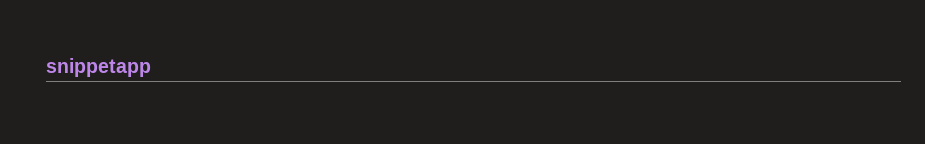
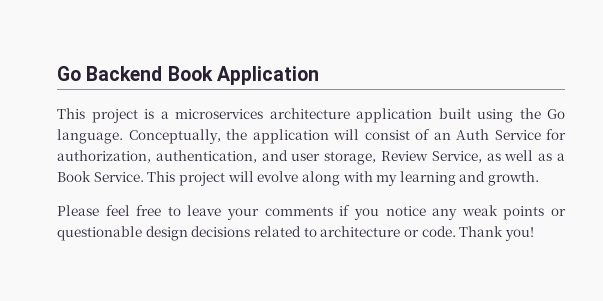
- snippetapp
+ Go Backend Book Application
+ This project is a microservices architecture application built using the Go language. Conceptually, the application will consist of an Auth Service for authorization, authentication, and user storage, Review Service, as well as a Book Service. This project will evolve along with my learning and growth.
+ Please feel free to leave your comments if you notice any weak points or questionable design decisions related to architecture or code. Thank you!

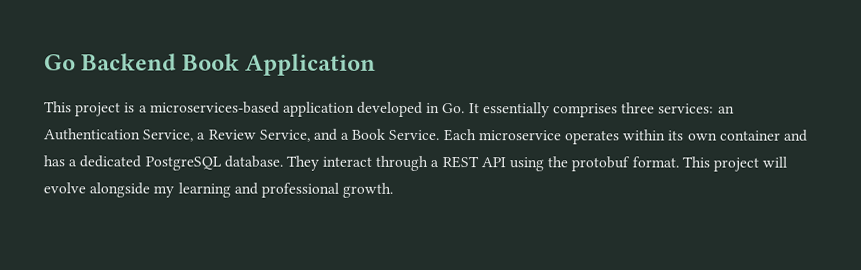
- This project is a microservices architecture application built using the Go language. Conceptually, the application will consist of an Auth Service for authorization, authentication, and user storage, Review Service, as well as a Book Service.
+ This project is a microservices-based application developed in Go. It essentially comprises three services: an Authentication Service, a Review Service, and a Book Service. Each microservice operates within its own container and has a dedicated PostgreSQL database. They interact through a REST API using the protobuf format.
- This project will evolve along with my learning and growth.
+ This project will evolve alongside my learning and professional growth.
- Please feel free to leave your comments if you notice any weak points or questionable design decisions related to architecture or code. Thank you!

